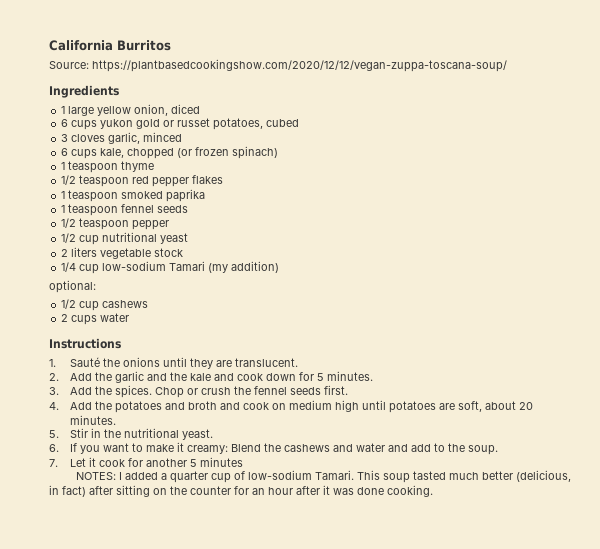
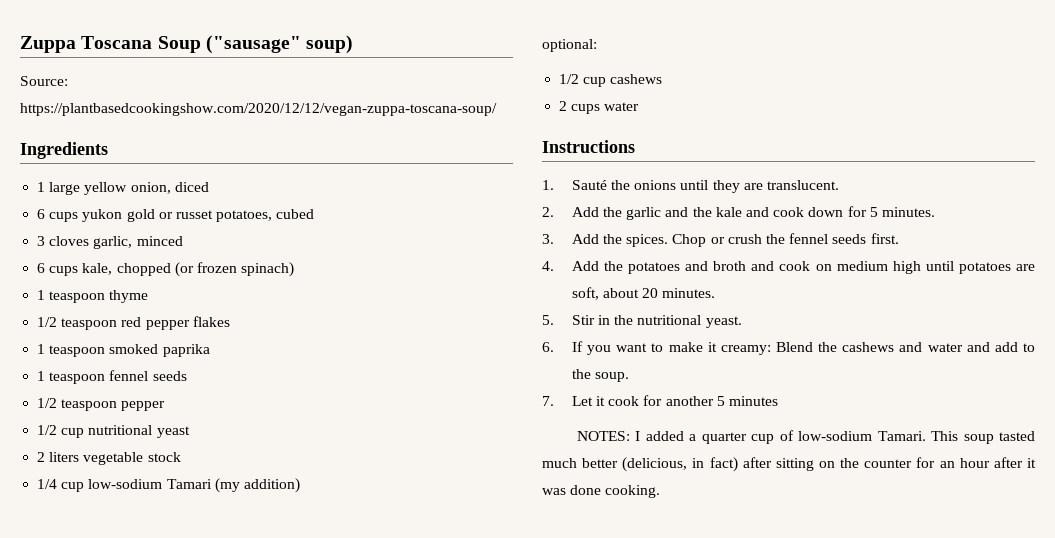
- California Burritos
+ Zuppa Toscana Soup ("sausage" soup)

